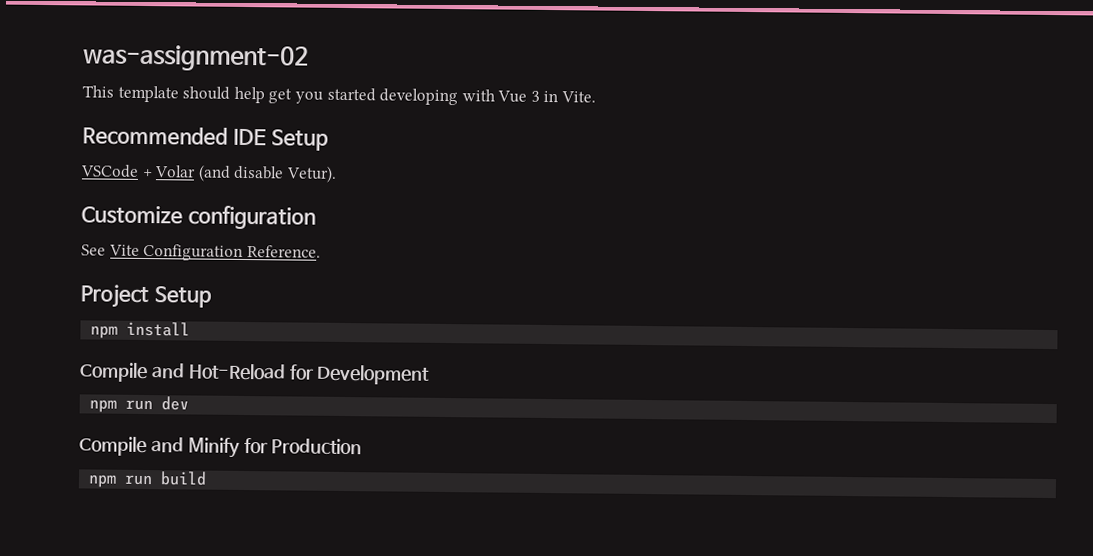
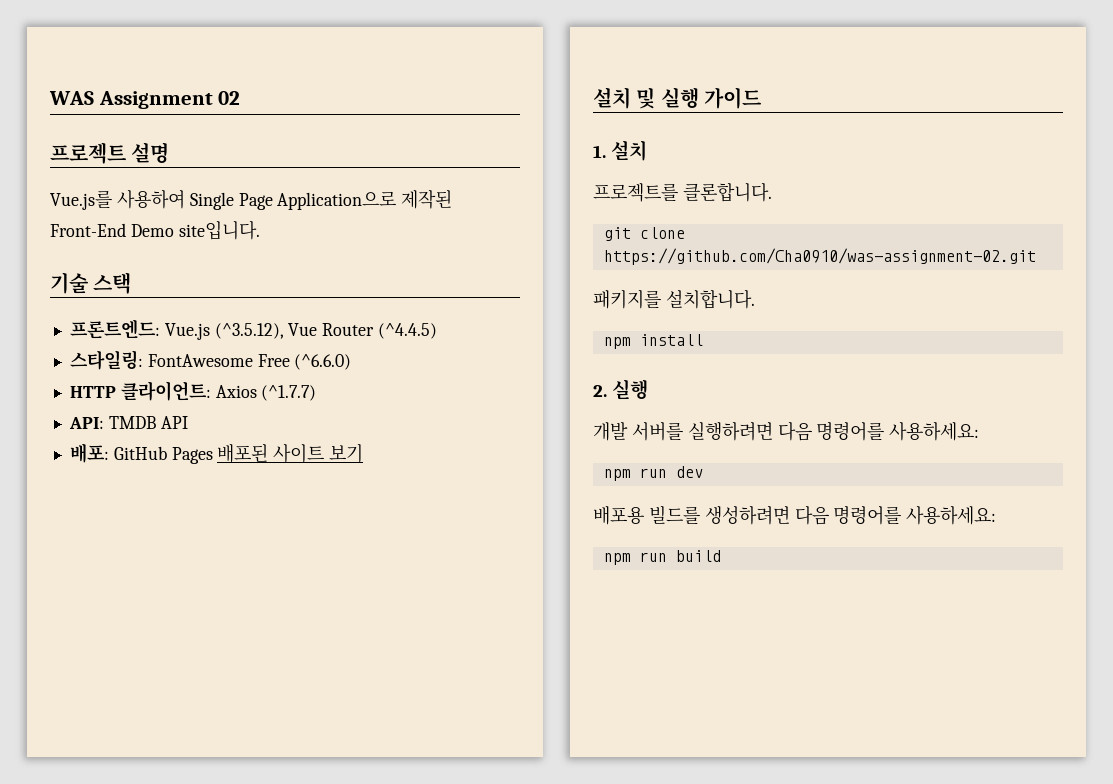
- was-assignment-02
- This template should help get you started developing with Vue 3 in Vite.
- Recommended IDE Setup
- VSCode + Volar (and disable Vetur).
- Customize configuration
- See Vite Configuration Reference.
- Project Setup
+ WAS Assignment 02
+ 프로젝트 설명
+ Vue.js를 사용하여 Single Page Application으로 제작된 Front-End Demo site입니다.
+ 기술 스택
+ 프론트엔드: Vue.js (^3.5.12), Vue Router (^4.4.5)
+ 스타일링: FontAwesome Free (^6.6.0)
+ HTTP 클라이언트: Axios (^1.7.7)
+ API: TMDB API
+ 배포: GitHub Pages 배포된 사이트 보기
+ 설치 및 실행 가이드
+ 1. 설치
+ 프로젝트를 클론합니다.
+ git clone https://github.com/Cha0910/was-assignment-02.git
+ 패키지를 설치합니다.
  npm install
- Compile and Hot-Reload for Development
+ 2. 실행
+ 개발 서버를 실행하려면 다음 명령어를 사용하세요:
  npm run dev
- Compile and Minify for Production
+ 배포용 빌드를 생성하려면 다음 명령어를 사용하세요:

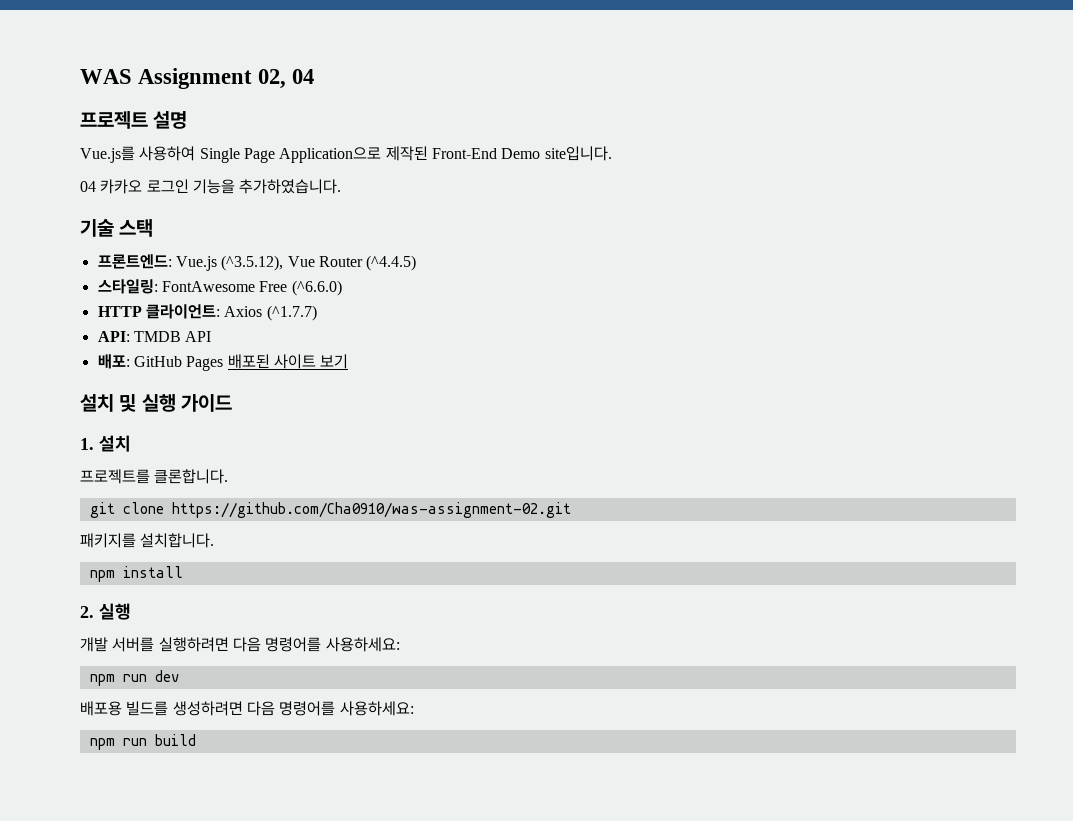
- WAS Assignment 02
+ WAS Assignment 02, 04
+ 04 카카오 로그인 기능을 추가하였습니다.

